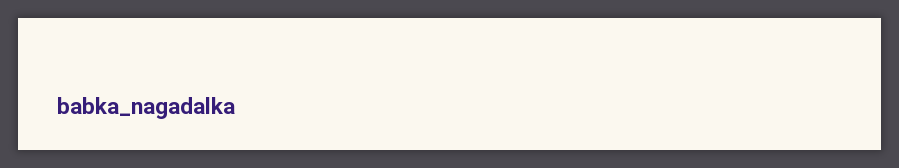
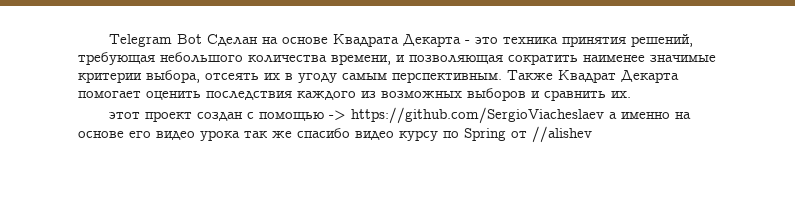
- babka_nagadalka
+ Telegram Bot Сделан на основе Квадрата Декарта - это техника принятия решений, требующая небольшого количества времени, и позволяющая сократить наименее значимые критерии выбора, отсеять их в угоду самым перспективным. Также Квадрат Декарта помогает оценить последствия каждого из возможных выборов и сравнить их.
+ этот проект создан с помощью -> https://github.com/SergioViacheslaev а именно на основе его видео урока так же спасибо видео курсу по Spring от //alishev

